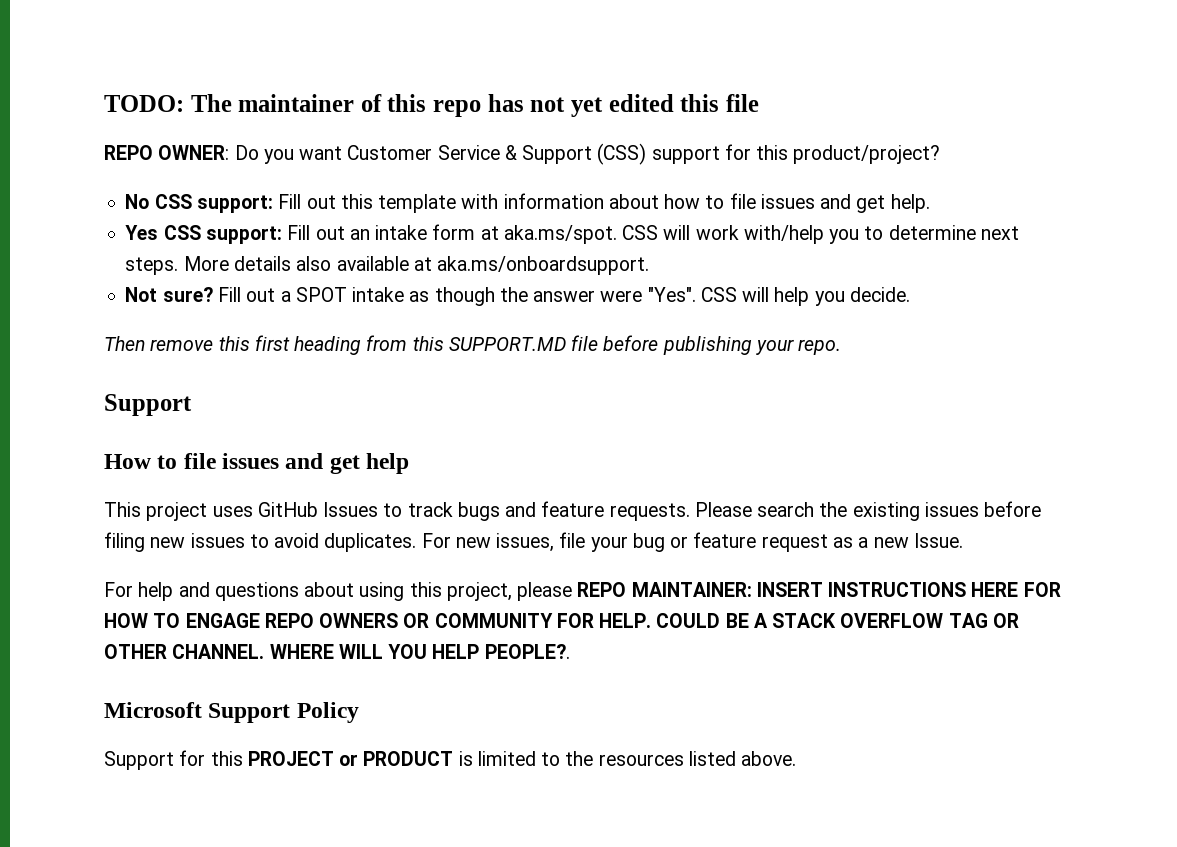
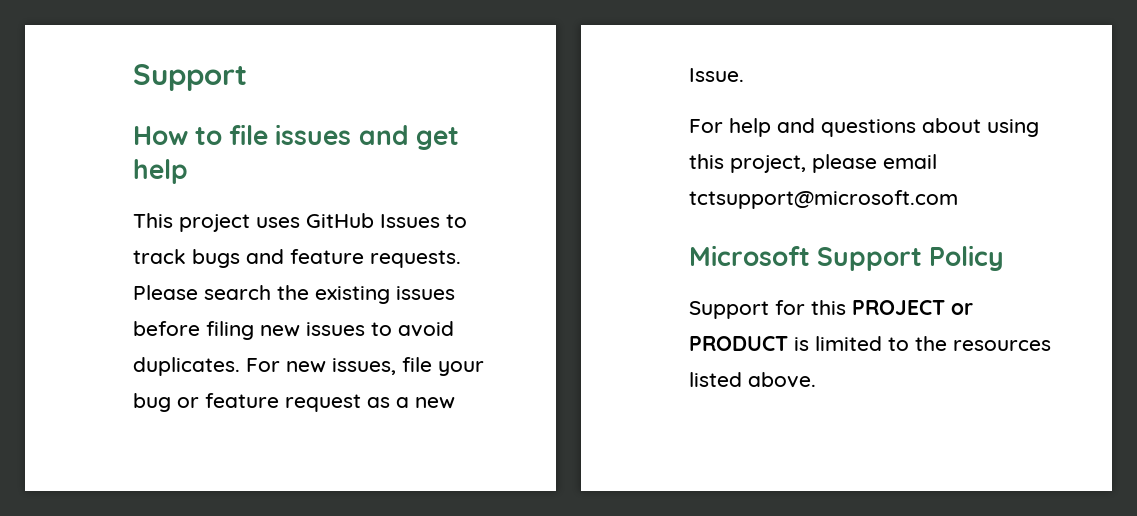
- TODO: The maintainer of this repo has not yet edited this file
- REPO OWNER: Do you want Customer Service & Support (CSS) support for this product/project?
- No CSS support: Fill out this template with information about how to file issues and get help.
- Yes CSS support: Fill out an intake form at aka.ms/spot. CSS will work with/help you to determine next steps. More details also available at aka.ms/onboardsupport.
- Not sure? Fill out a SPOT intake as though the answer were "Yes". CSS will help you decide.
- Then remove this first heading from this SUPPORT.MD file before publishing your repo.
- For help and questions about using this project, please REPO MAINTAINER: INSERT INSTRUCTIONS HERE FOR HOW TO ENGAGE REPO OWNERS OR COMMUNITY FOR HELP. COULD BE A STACK OVERFLOW TAG OR OTHER CHANNEL. WHERE WILL YOU HELP PEOPLE?.
+ For help and questions about using this project, please email tctsupport@microsoft.com

